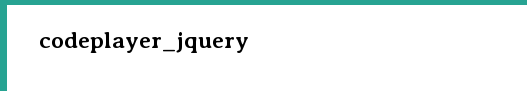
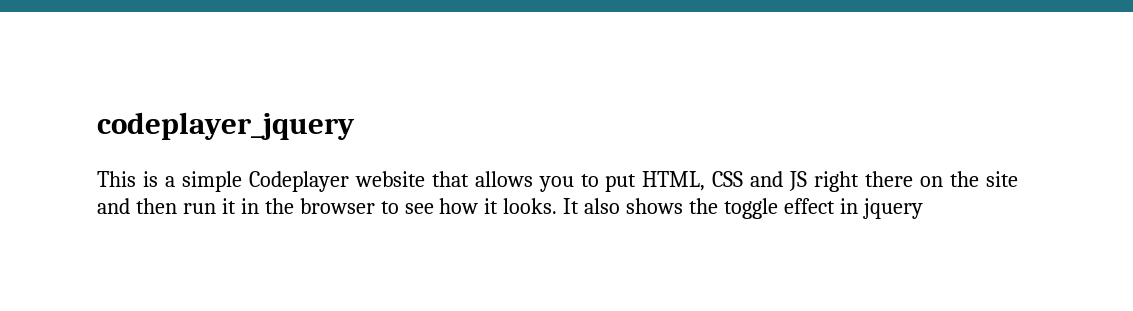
+ This is a simple Codeplayer website that allows you to put HTML, CSS and JS right there on the site and then run it in the browser to see how it looks. It also shows the toggle effect in jquery

